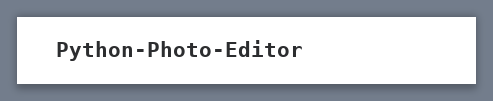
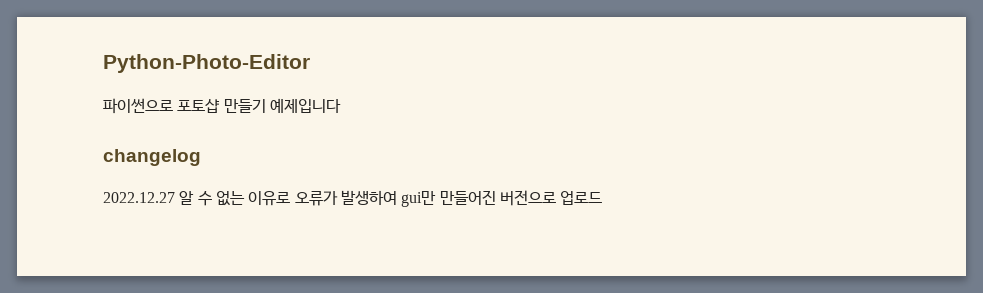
+ 파이썬으로 포토샵 만들기 예제입니다
+ changelog
+ 2022.12.27 알 수 없는 이유로 오류가 발생하여 gui만 만들어진 버전으로 업로드

